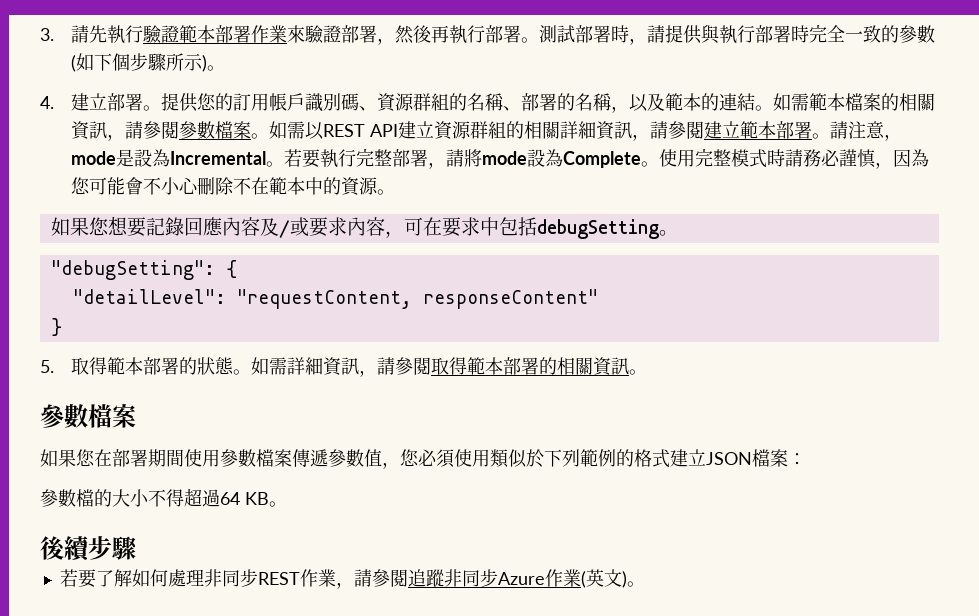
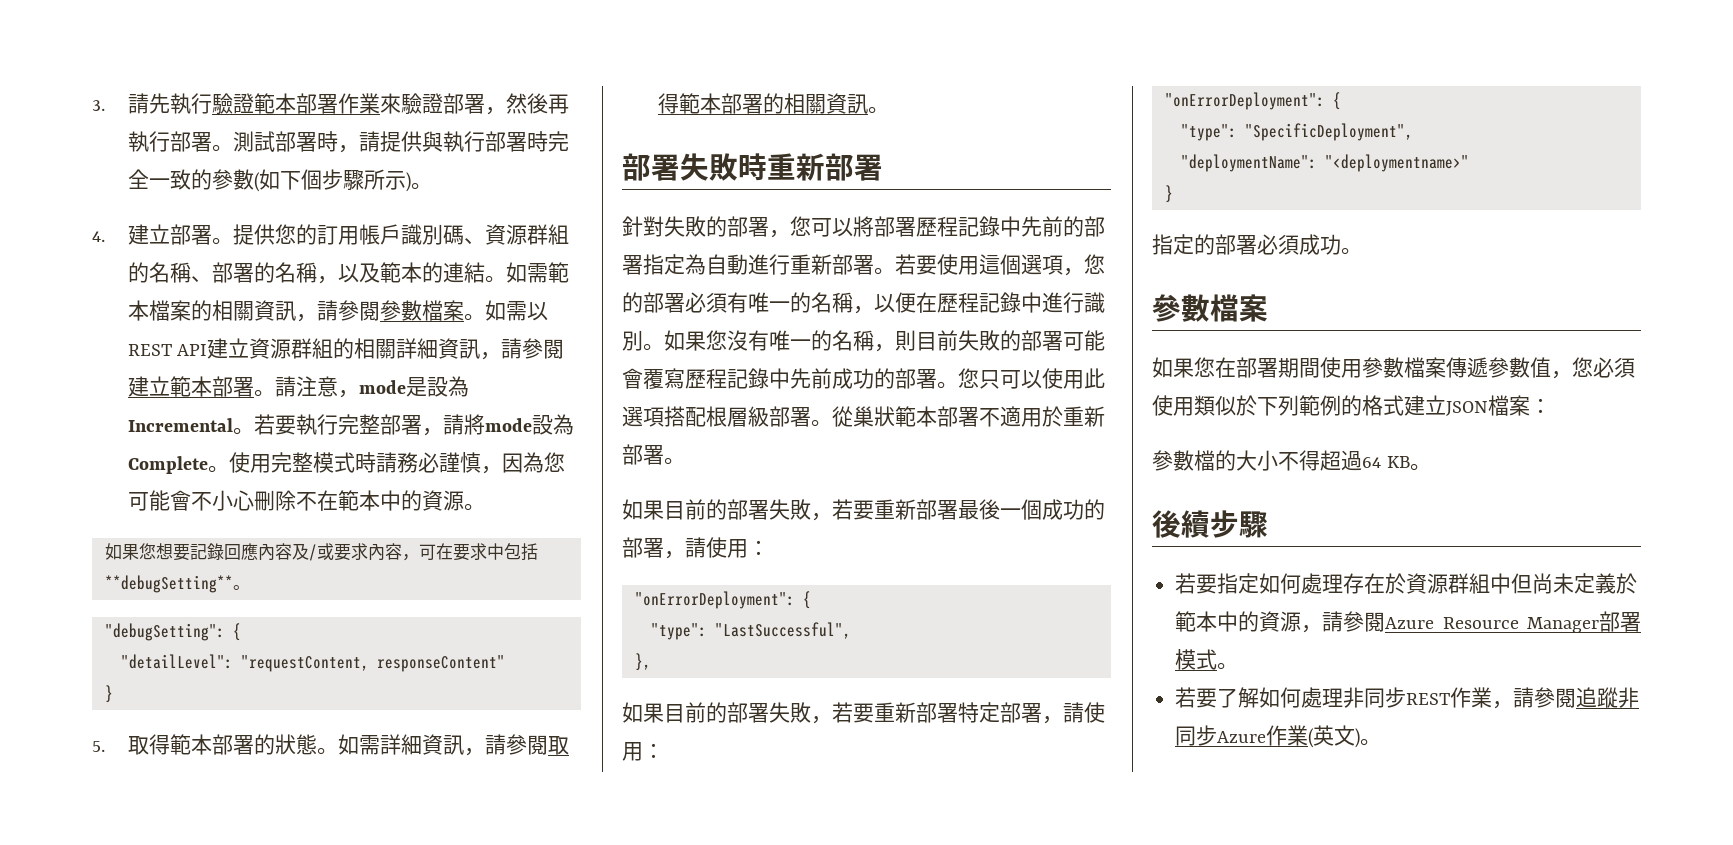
- 如果您想要記錄回應內容及/或要求內容，可在要求中包括debugSetting。
+ 如果您想要記錄回應內容及/或要求內容，可在要求中包括**debugSetting**。
+ 部署失敗時重新部署
+ 針對失敗的部署，您可以將部署歷程記錄中先前的部署指定為自動進行重新部署。若要使用這個選項，您的部署必須有唯一的名稱，以便在歷程記錄中進行識別。如果您沒有唯一的名稱，則目前失敗的部署可能會覆寫歷程記錄中先前成功的部署。您只可以使用此選項搭配根層級部署。從巢狀範本部署不適用於重新部署。
+ 如果目前的部署失敗，若要重新部署最後一個成功的部署，請使用：
+ "onErrorDeployment": {
+ "type": "LastSuccessful",
+ },
+ 如果目前的部署失敗，若要重新部署特定部署，請使用：
+ "onErrorDeployment": {
+ "type": "SpecificDeployment",
+ "deploymentName": "<deploymentname>"
+ }
+ 指定的部署必須成功。
+ 若要指定如何處理存在於資源群組中但尚未定義於範本中的資源，請參閱Azure Resource Manager部署模式。

